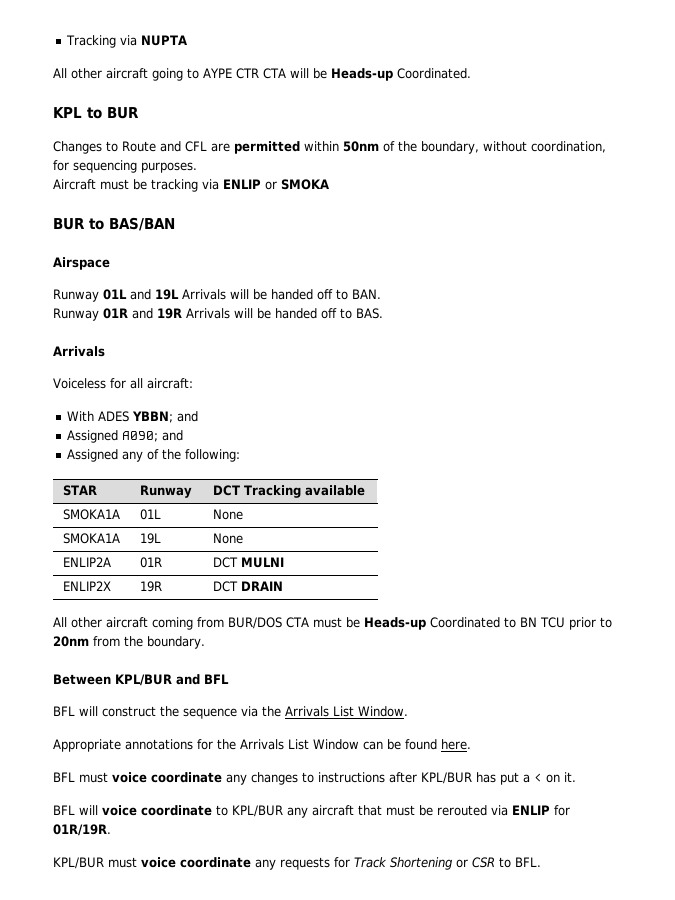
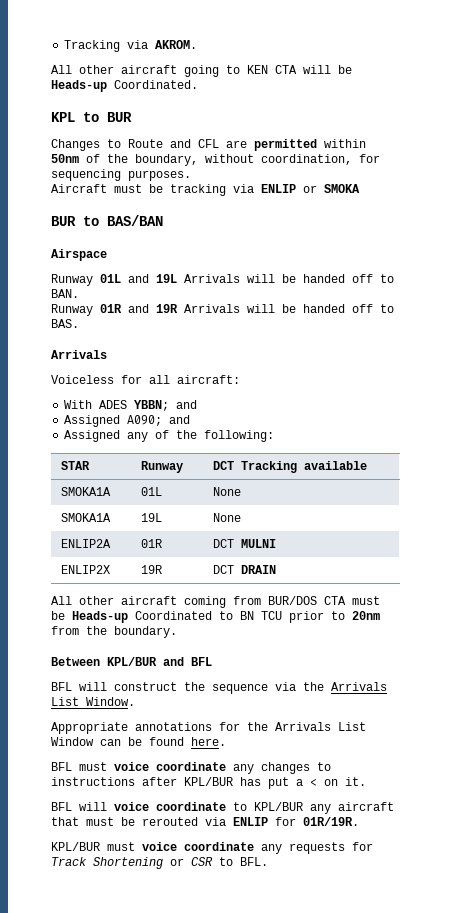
- Tracking via NUPTA
+ Tracking via AKROM.
- All other aircraft going to AYPE CTR CTA will be Heads-up Coordinated.
+ All other aircraft going to KEN CTA will be Heads-up Coordinated.

